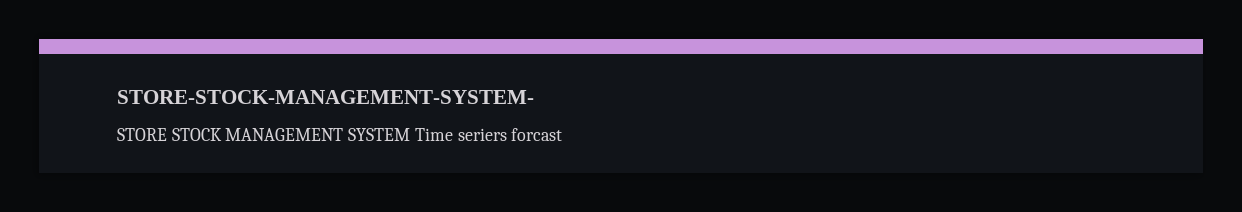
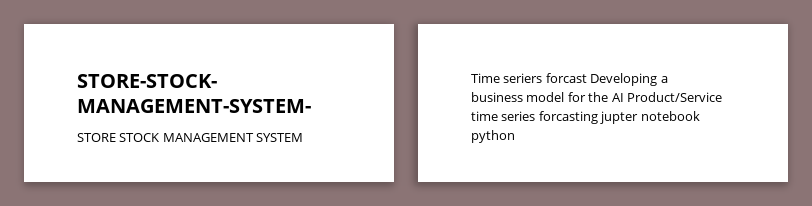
- STORE STOCK MANAGEMENT SYSTEM Time seriers forcast
+ STORE STOCK MANAGEMENT SYSTEM Time seriers forcast Developing a business model for the AI Product/Service time series forcasting jupter notebook python

